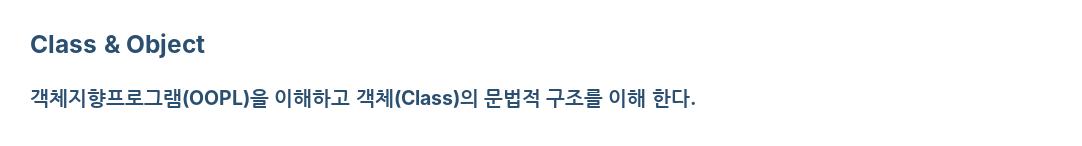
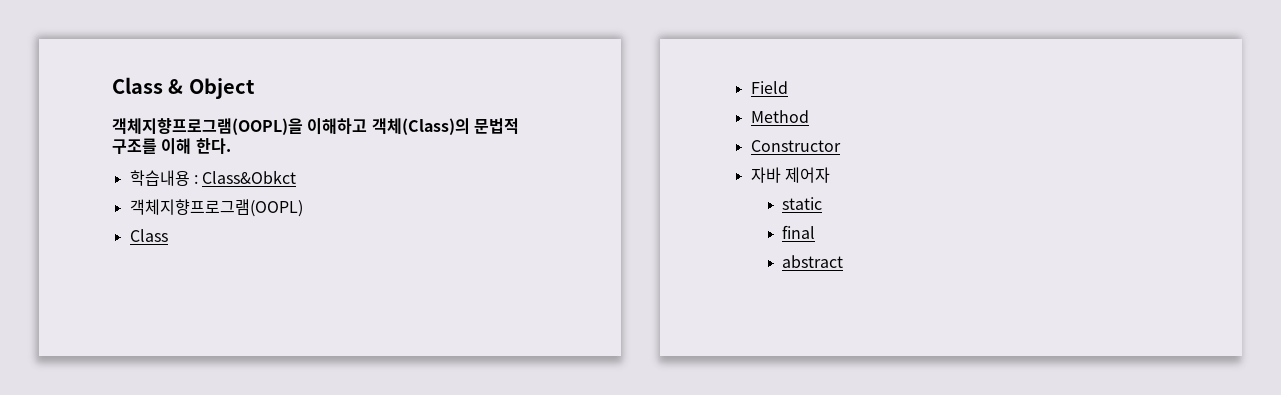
+ 학습내용 : Class&Obkct
+ 객체지향프로그램(OOPL)
+ Class
+ Field
+ Method
+ Constructor
+ 자바 제어자
+ static
+ final
+ abstract

